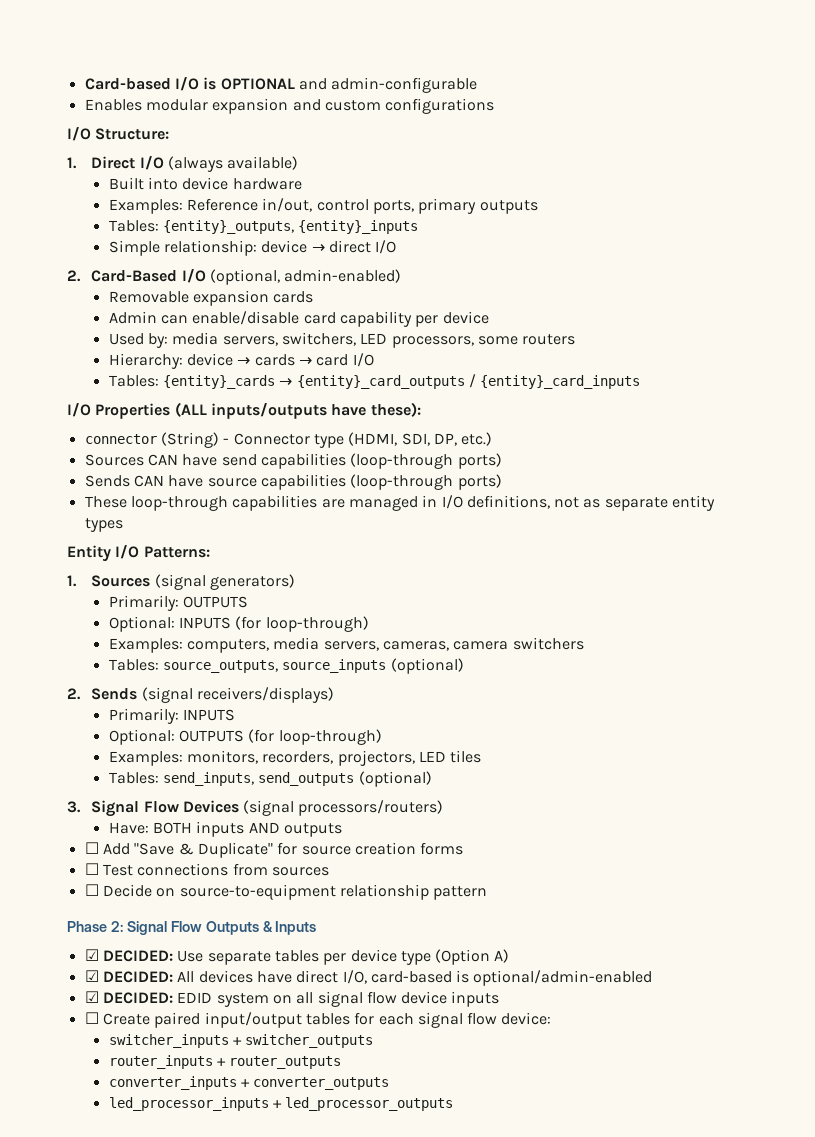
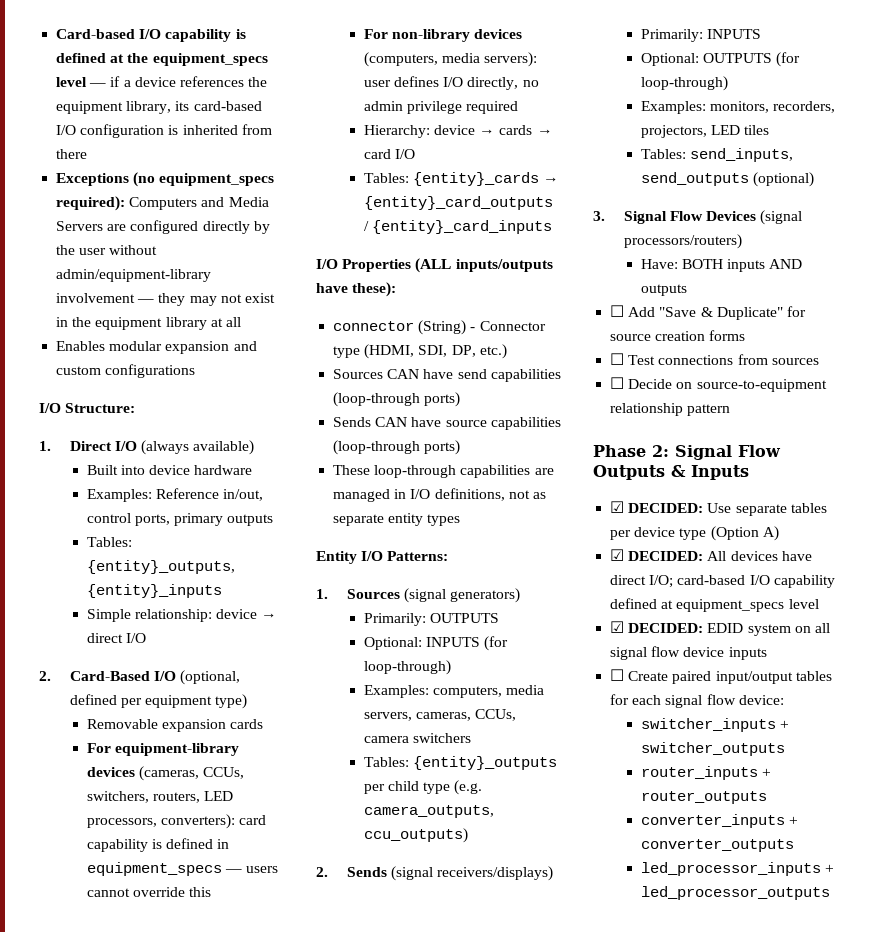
- Card-based I/O is OPTIONAL and admin-configurable
+ Card-based I/O capability is defined at the equipment_specs level — if a device references the equipment library, its card-based I/O configuration is inherited from there
+ Exceptions (no equipment_specs required): Computers and Media Servers are configured directly by the user without admin/equipment-library involvement — they may not exist in the equipment library at all
- 2. Card-Based I/O (optional, admin-enabled)
+ 2. Card-Based I/O (optional, defined per equipment type)
- Admin can enable/disable card capability per device
- Used by: media servers, switchers, LED processors, some routers
+ For equipment-library devices (cameras, CCUs, switchers, routers, LED processors, converters): card capability is defined in equipment_specs — users cannot override this
+ For non-library devices (computers, media servers): user defines I/O directly, no admin privilege required
- Examples: computers, media servers, cameras, camera switchers
+ Examples: computers, media servers, cameras, CCUs, camera switchers
- Tables: source_outputs, source_inputs (optional)
+ Tables: {entity}_outputs per child type (e.g. camera_outputs, ccu_outputs)
- ☑ DECIDED: All devices have direct I/O, card-based is optional/admin-enabled
+ ☑ DECIDED: All devices have direct I/O; card-based I/O capability defined at equipment_specs level

